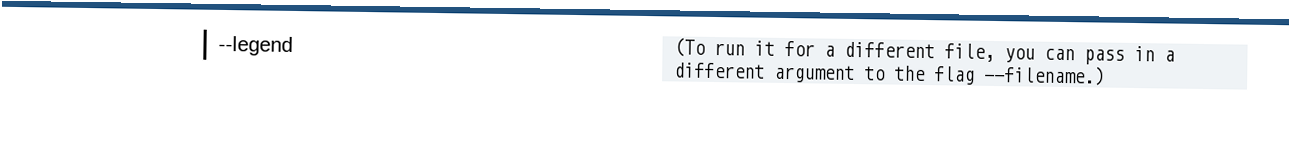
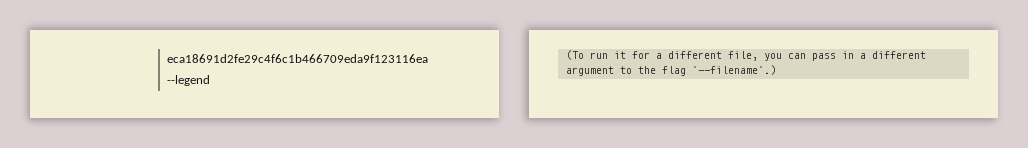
- --legend
+ eca18691d2fe29c4f6c1b466709eda9f123116ea --legend
- (To run it for a different file, you can pass in a different argument to the flag --filename.)
+ (To run it for a different file, you can pass in a different argument to the flag `--filename`.)

